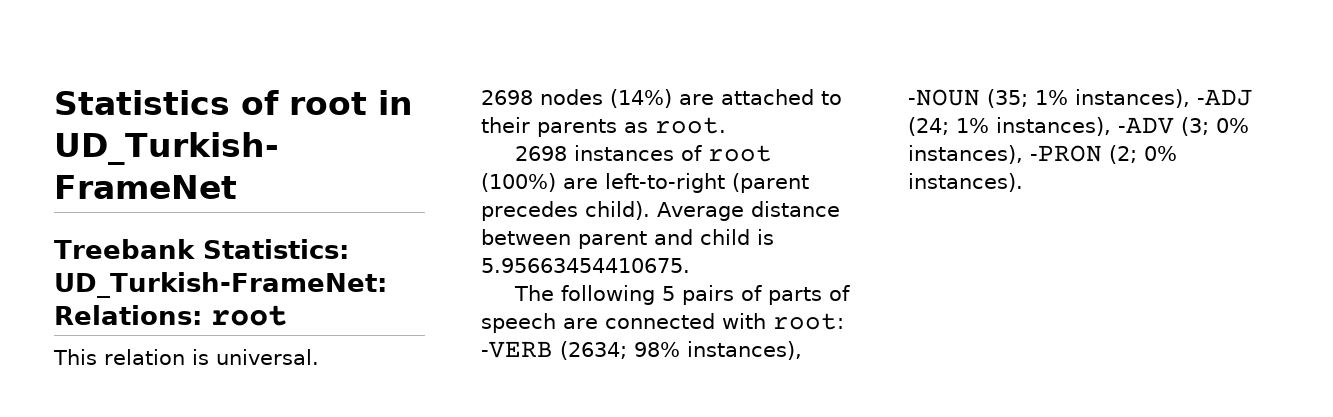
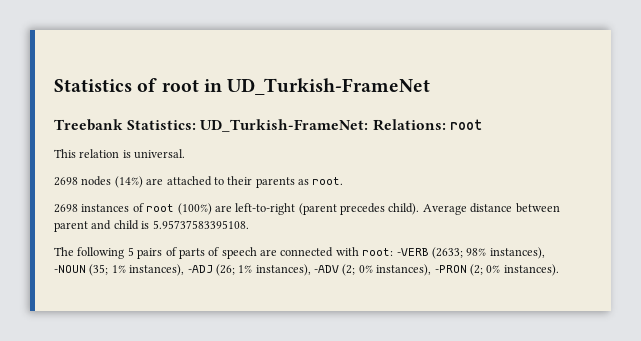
- Average distance between parent and child is 5.95663454410675.
+ Average distance between parent and child is 5.95737583395108.
- The following 5 pairs of parts of speech are connected with root: -VERB (2634; 98% instances), -NOUN (35; 1% instances), -ADJ (24; 1% instances), -ADV (3; 0% instances), -PRON (2; 0% instances).
+ The following 5 pairs of parts of speech are connected with root: -VERB (2633; 98% instances), -NOUN (35; 1% instances), -ADJ (26; 1% instances), -ADV (2; 0% instances), -PRON (2; 0% instances).

